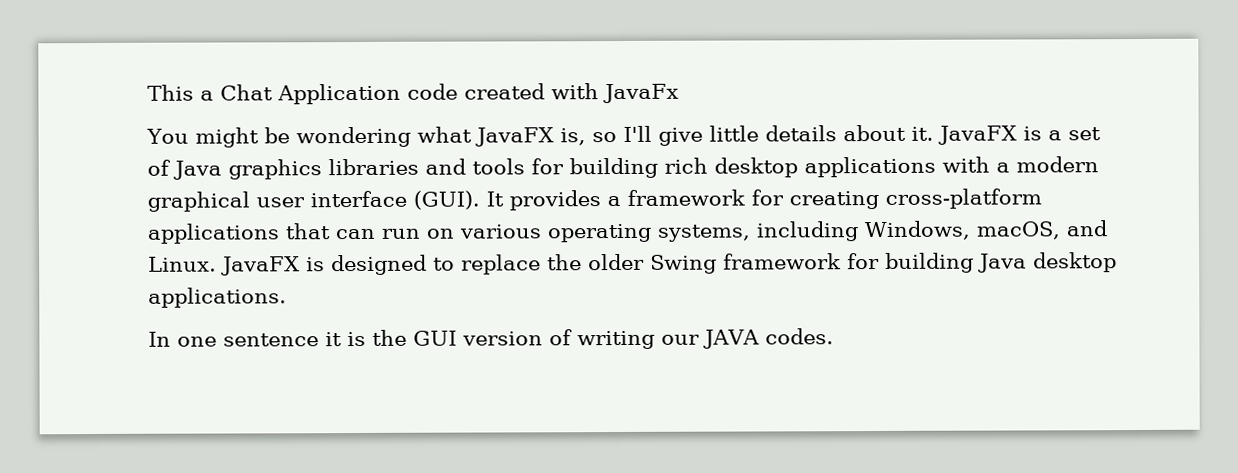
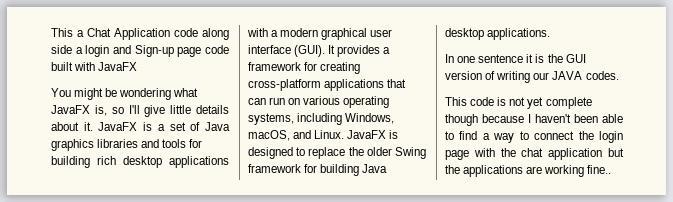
- This a Chat Application code created with JavaFx
+ This a Chat Application code along side a login and Sign-up page code built with JavaFX
+ This code is not yet complete though because I haven't been able to find a way to connect the login page with the chat application but the applications are working fine..

